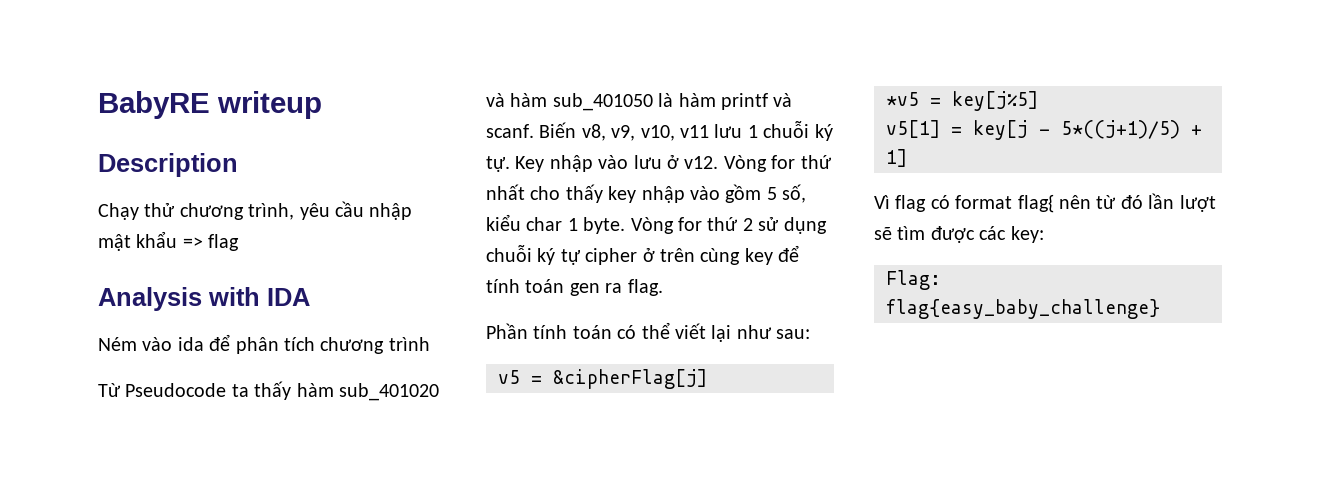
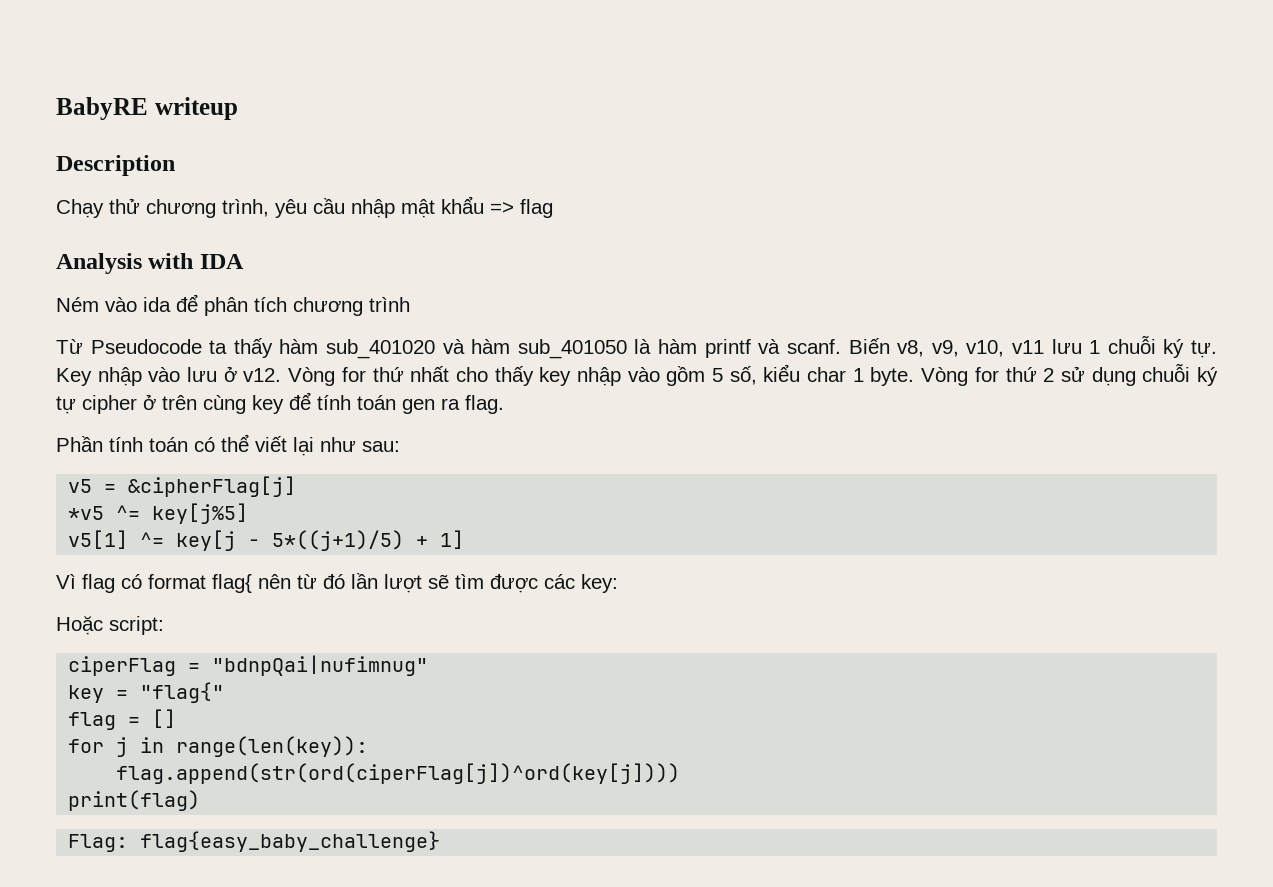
- *v5 = key[j%5]
+ *v5 ^= key[j%5]
- v5[1] = key[j - 5*((j+1)/5) + 1]
+ v5[1] ^= key[j - 5*((j+1)/5) + 1]
+ Hoặc script:
+ ciperFlag = "bdnpQai|nufimnug"
+ key = "flag{"
+ flag = []
+ for j in range(len(key)):
+ flag.append(str(ord(ciperFlag[j])^ord(key[j])))
+ print(flag)

